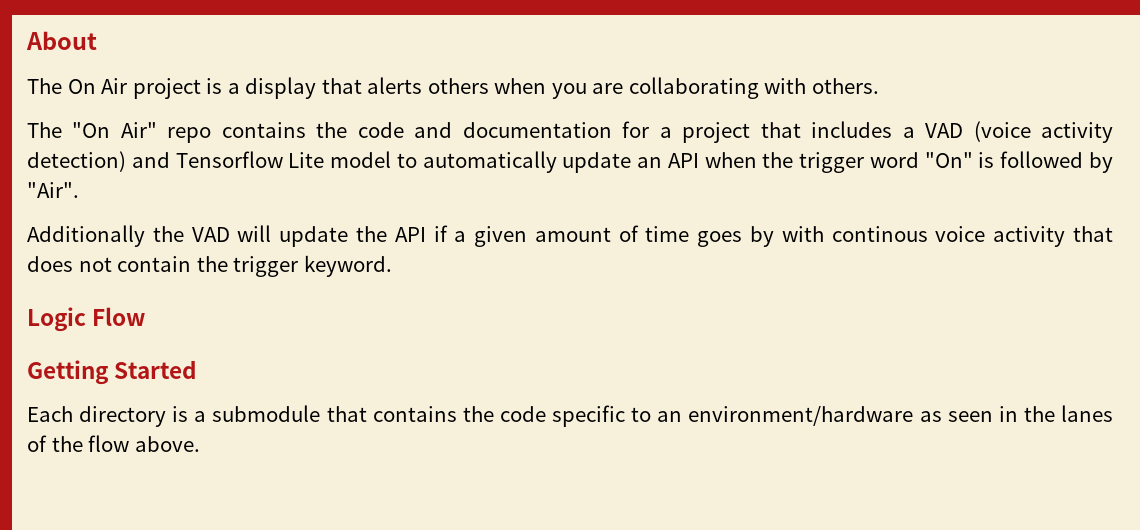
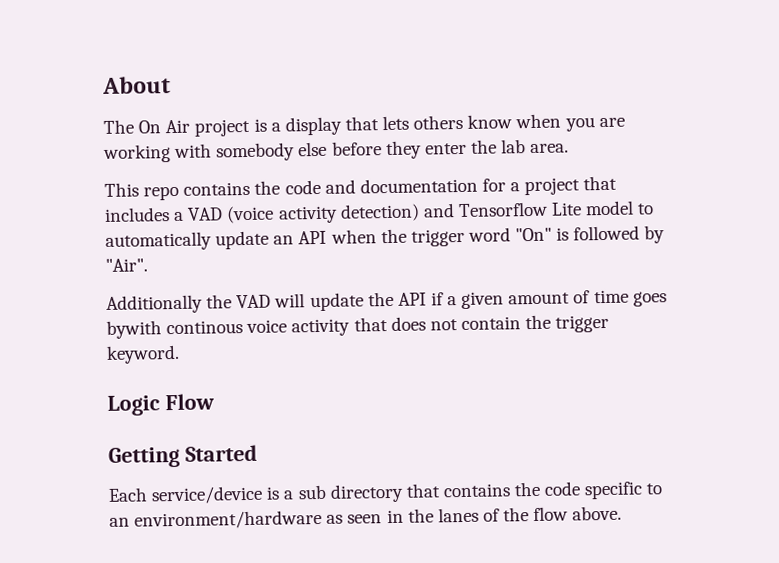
- The On Air project is a display that alerts others when you are collaborating with others.
- The "On Air" repo contains the code and documentation for a project that includes a VAD (voice activity detection) and Tensorflow Lite model to automatically update an API when the trigger word "On" is followed by "Air".
+ The On Air project is a display that lets others know when you are working with somebody else before they enter the lab area.
+ This repo contains the code and documentation for a project that includes a VAD (voice activity detection) and Tensorflow Lite model to automatically update an API when the trigger word "On" is followed by "Air".
- Additionally the VAD will update the API if a given amount of time goes by with continous voice activity that does not contain the trigger keyword.
+ Additionally the VAD will update the API if a given amount of time goes bywith continous voice activity that does not contain the trigger keyword.
- Each directory is a submodule that contains the code specific to an environment/hardware as seen in the lanes of the flow above.
+ Each service/device is a sub directory that contains the code specific to an environment/hardware as seen in the lanes of the flow above.

